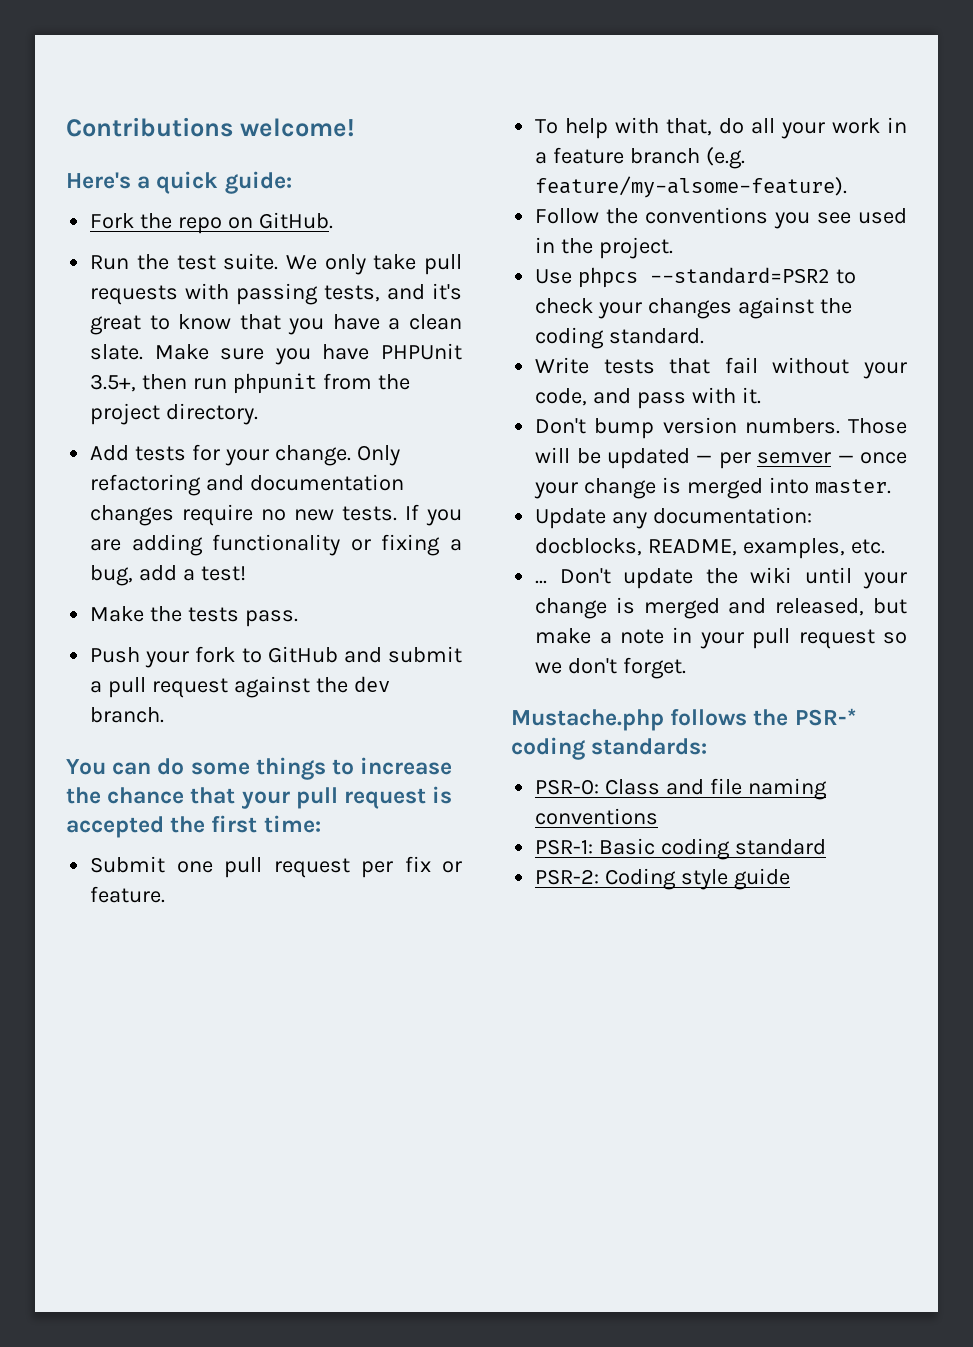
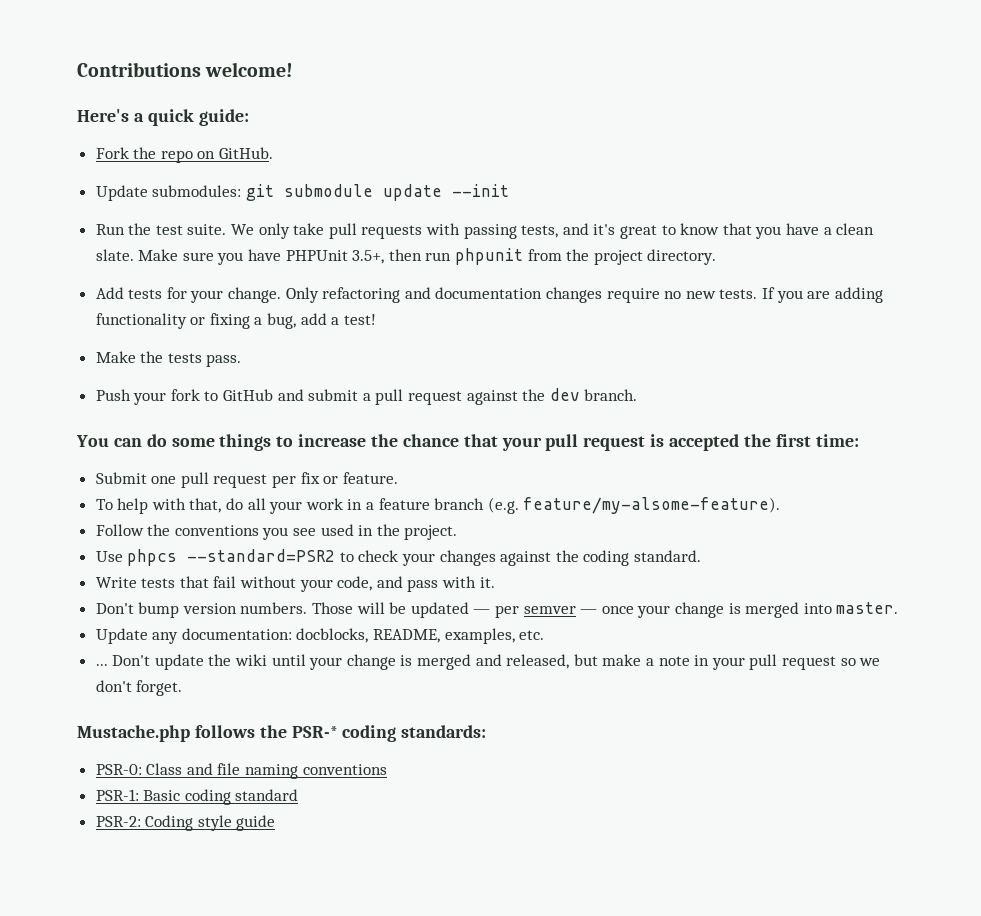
+ Update submodules: git submodule update --init

